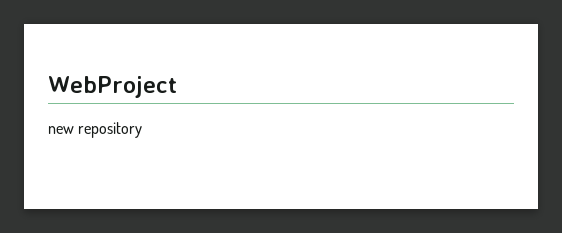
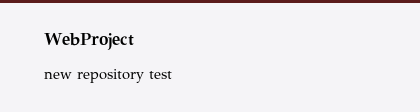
- new repository
+ new repository test

